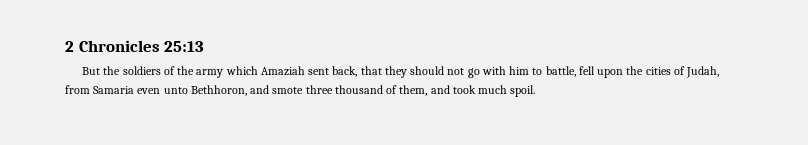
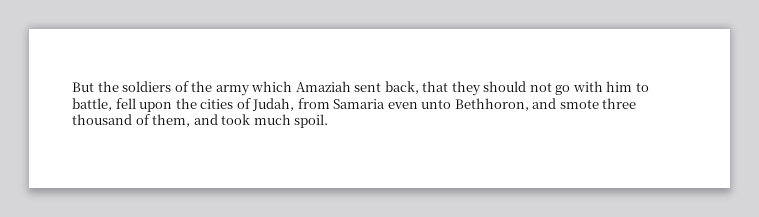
- 2 Chronicles 25:13

